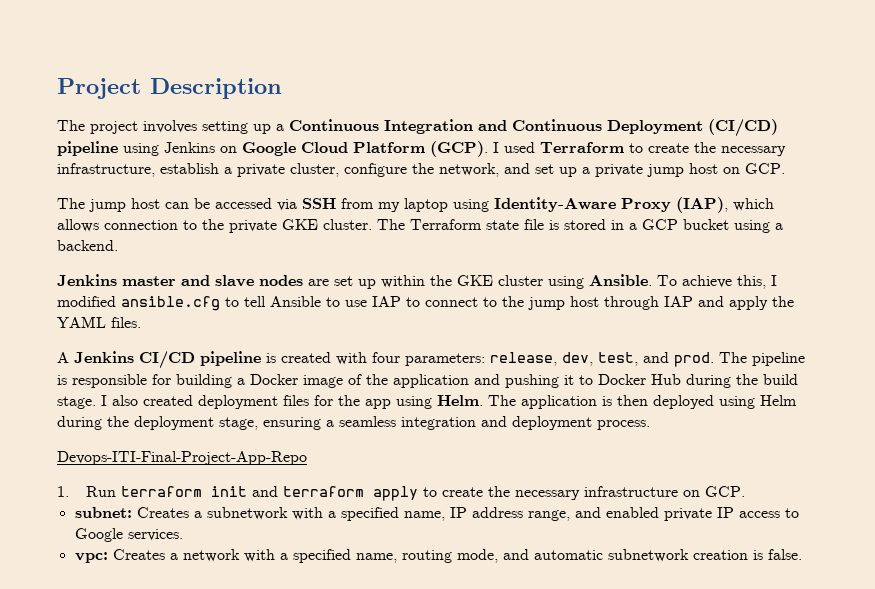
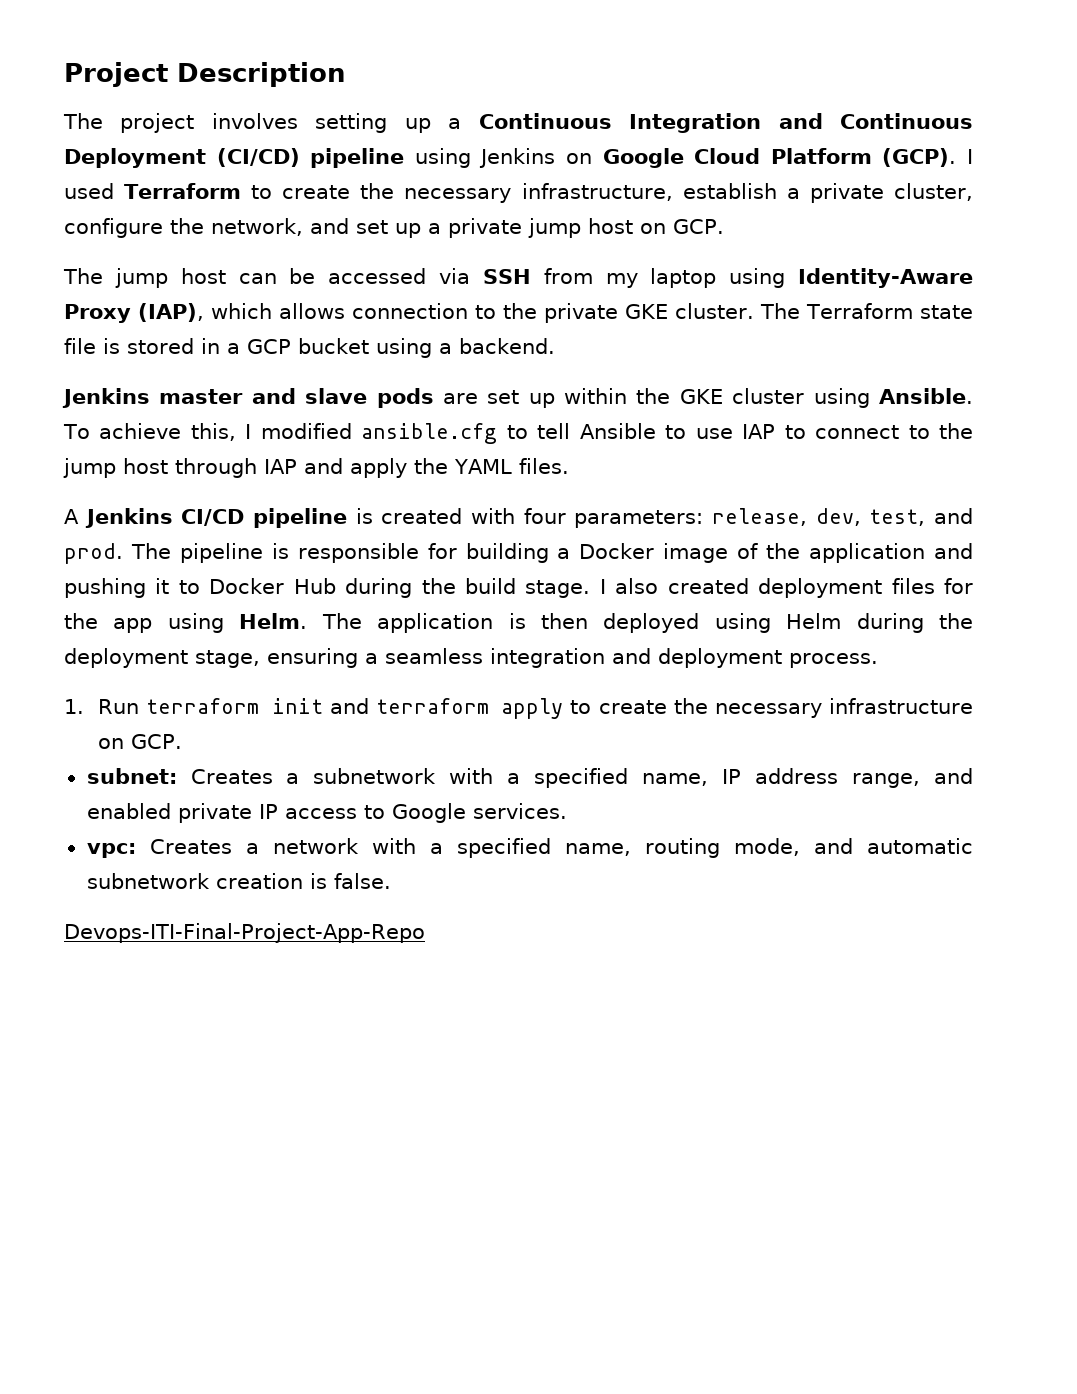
- Jenkins master and slave nodes are set up within the GKE cluster using Ansible.
+ Jenkins master and slave pods are set up within the GKE cluster using Ansible.
- Devops-ITI-Final-Project-App-Repo
+ Devops-ITI-Final-Project-App-Repo

